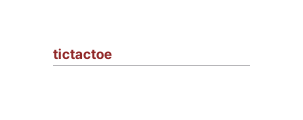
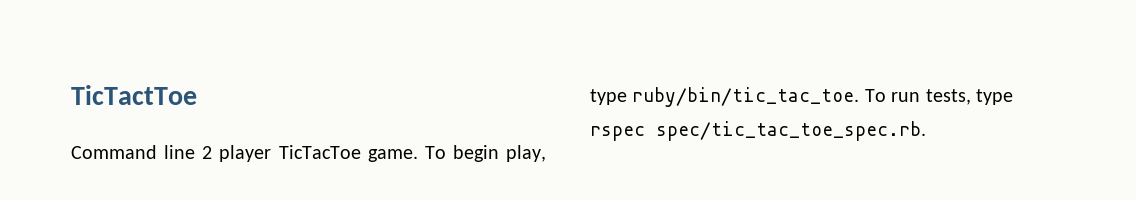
- tictactoe
+ TicTactToe
+ Command line 2 player TicTacToe game. To begin play, type ruby/bin/tic_tac_toe. To run tests, type rspec spec/tic_tac_toe_spec.rb.

